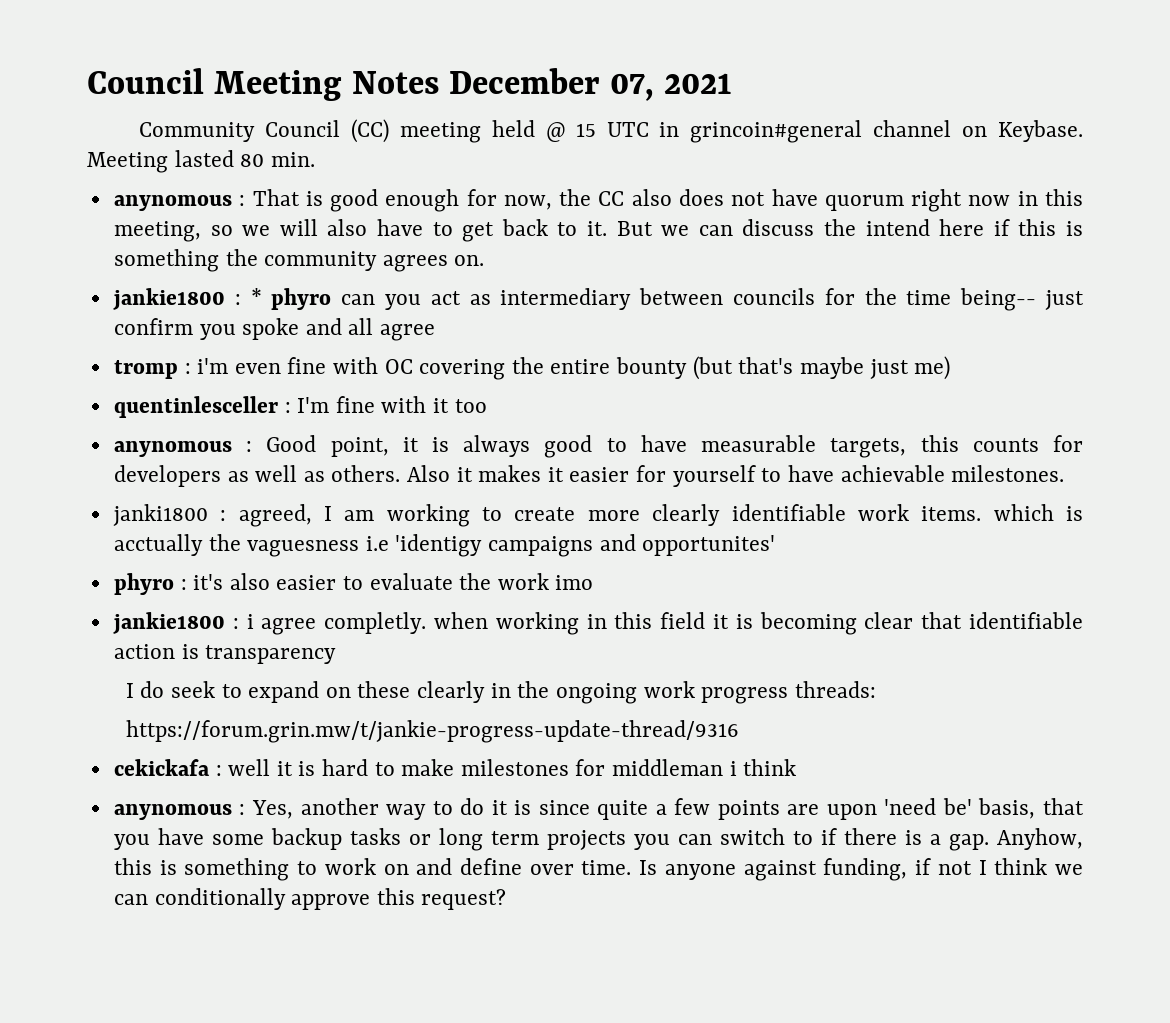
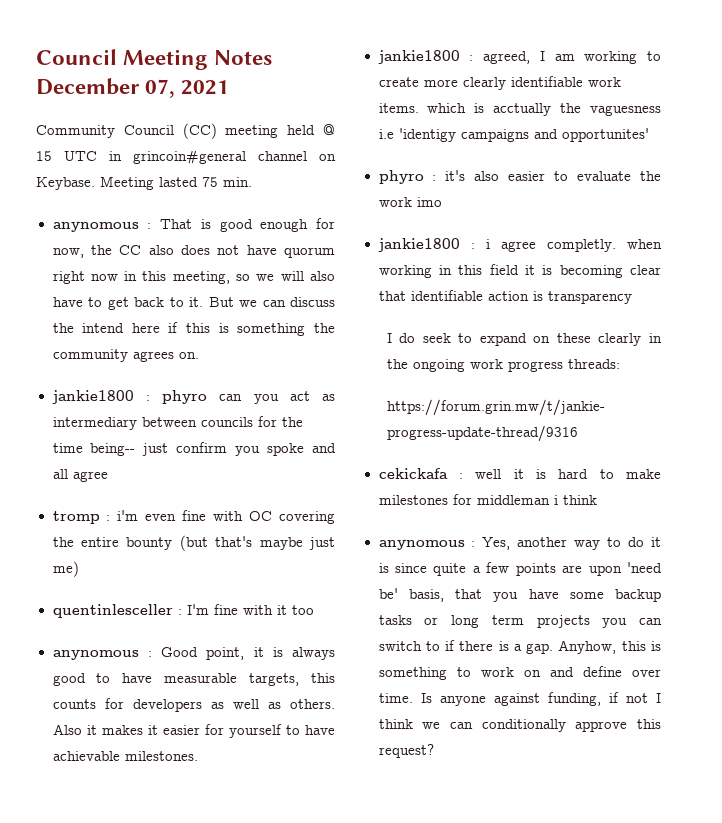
- Meeting lasted 80 min.
+ Meeting lasted 75 min.
- jankie1800 : * phyro can you act as intermediary between councils for the time being-- just confirm you spoke and all agree
+ jankie1800 : phyro can you act as intermediary between councils for the time being-- just confirm you spoke and all agree
- janki1800 : agreed, I am working to create more clearly identifiable work items. which is acctually the vaguesness i.e 'identigy campaigns and opportunites'
+ jankie1800 : agreed, I am working to create more clearly identifiable work items. which is acctually the vaguesness i.e 'identigy campaigns and opportunites'

